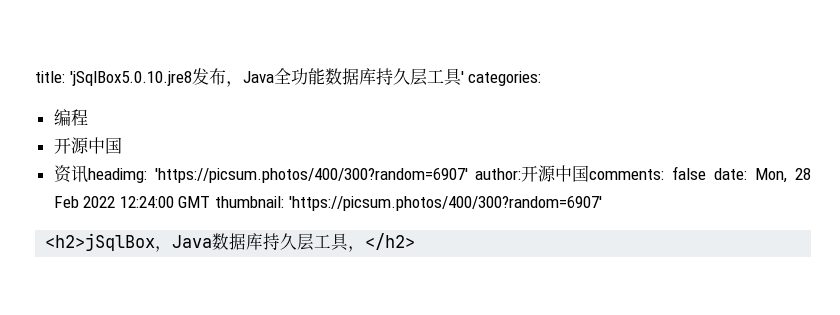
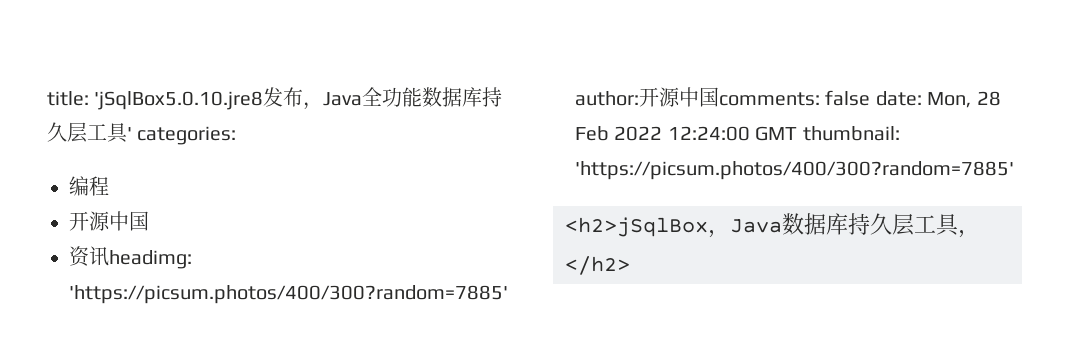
- 资讯headimg: 'https://picsum.photos/400/300?random=6907' author:开源中国comments: false date: Mon, 28 Feb 2022 12:24:00 GMT thumbnail: 'https://picsum.photos/400/300?random=6907'
+ 资讯headimg: 'https://picsum.photos/400/300?random=7885' author:开源中国comments: false date: Mon, 28 Feb 2022 12:24:00 GMT thumbnail: 'https://picsum.photos/400/300?random=7885'

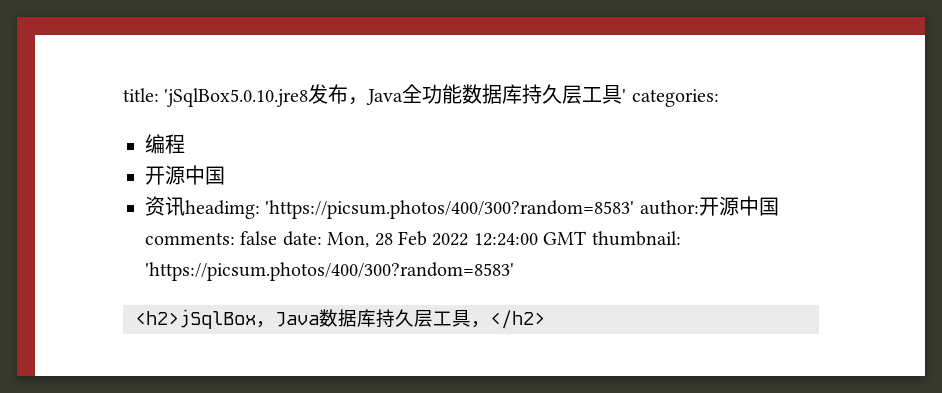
- 资讯headimg: 'https://picsum.photos/400/300?random=7885' author:开源中国comments: false date: Mon, 28 Feb 2022 12:24:00 GMT thumbnail: 'https://picsum.photos/400/300?random=7885'
+ 资讯headimg: 'https://picsum.photos/400/300?random=8583' author:开源中国comments: false date: Mon, 28 Feb 2022 12:24:00 GMT thumbnail: 'https://picsum.photos/400/300?random=8583'

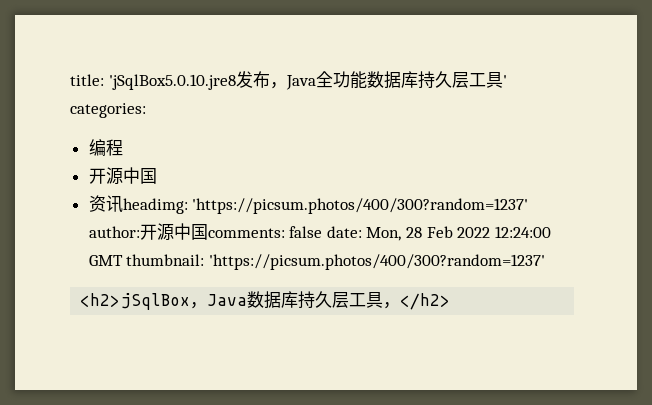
- 资讯headimg: 'https://picsum.photos/400/300?random=8583' author:开源中国comments: false date: Mon, 28 Feb 2022 12:24:00 GMT thumbnail: 'https://picsum.photos/400/300?random=8583'
+ 资讯headimg: 'https://picsum.photos/400/300?random=1237' author:开源中国comments: false date: Mon, 28 Feb 2022 12:24:00 GMT thumbnail: 'https://picsum.photos/400/300?random=1237'

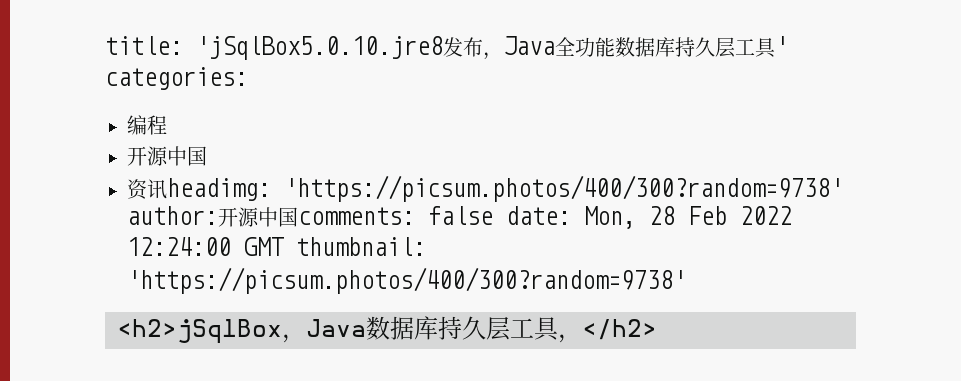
- 资讯headimg: 'https://picsum.photos/400/300?random=1237' author:开源中国comments: false date: Mon, 28 Feb 2022 12:24:00 GMT thumbnail: 'https://picsum.photos/400/300?random=1237'
+ 资讯headimg: 'https://picsum.photos/400/300?random=9738' author:开源中国comments: false date: Mon, 28 Feb 2022 12:24:00 GMT thumbnail: 'https://picsum.photos/400/300?random=9738'

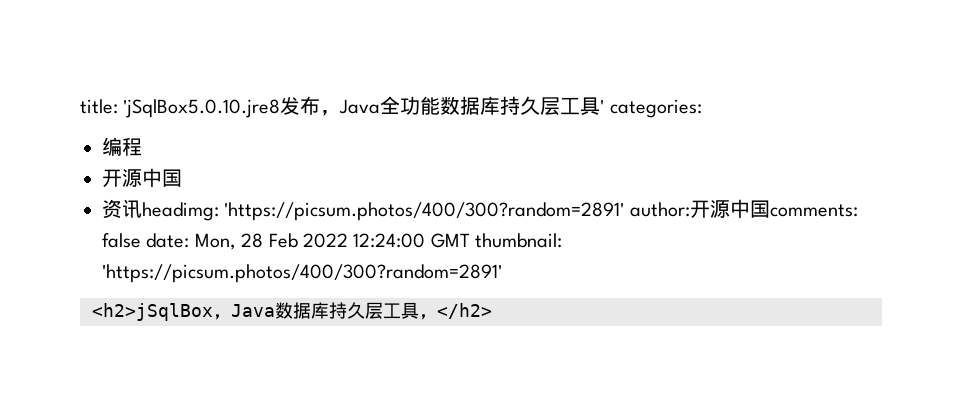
- 资讯headimg: 'https://picsum.photos/400/300?random=9738' author:开源中国comments: false date: Mon, 28 Feb 2022 12:24:00 GMT thumbnail: 'https://picsum.photos/400/300?random=9738'
+ 资讯headimg: 'https://picsum.photos/400/300?random=2891' author:开源中国comments: false date: Mon, 28 Feb 2022 12:24:00 GMT thumbnail: 'https://picsum.photos/400/300?random=2891'

